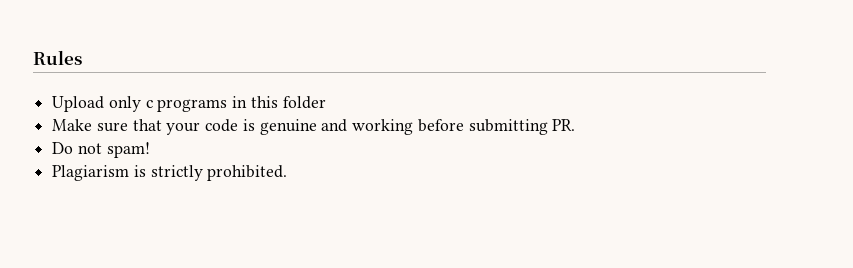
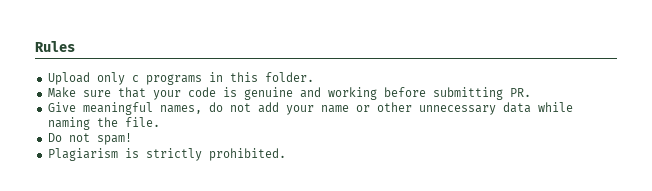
- Upload only c programs in this folder
+ Upload only c programs in this folder.
+ Give meaningful names, do not add your name or other unnecessary data while naming the file.

